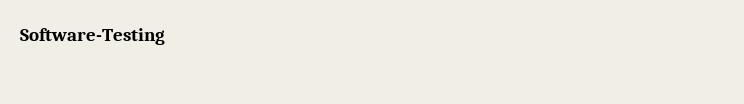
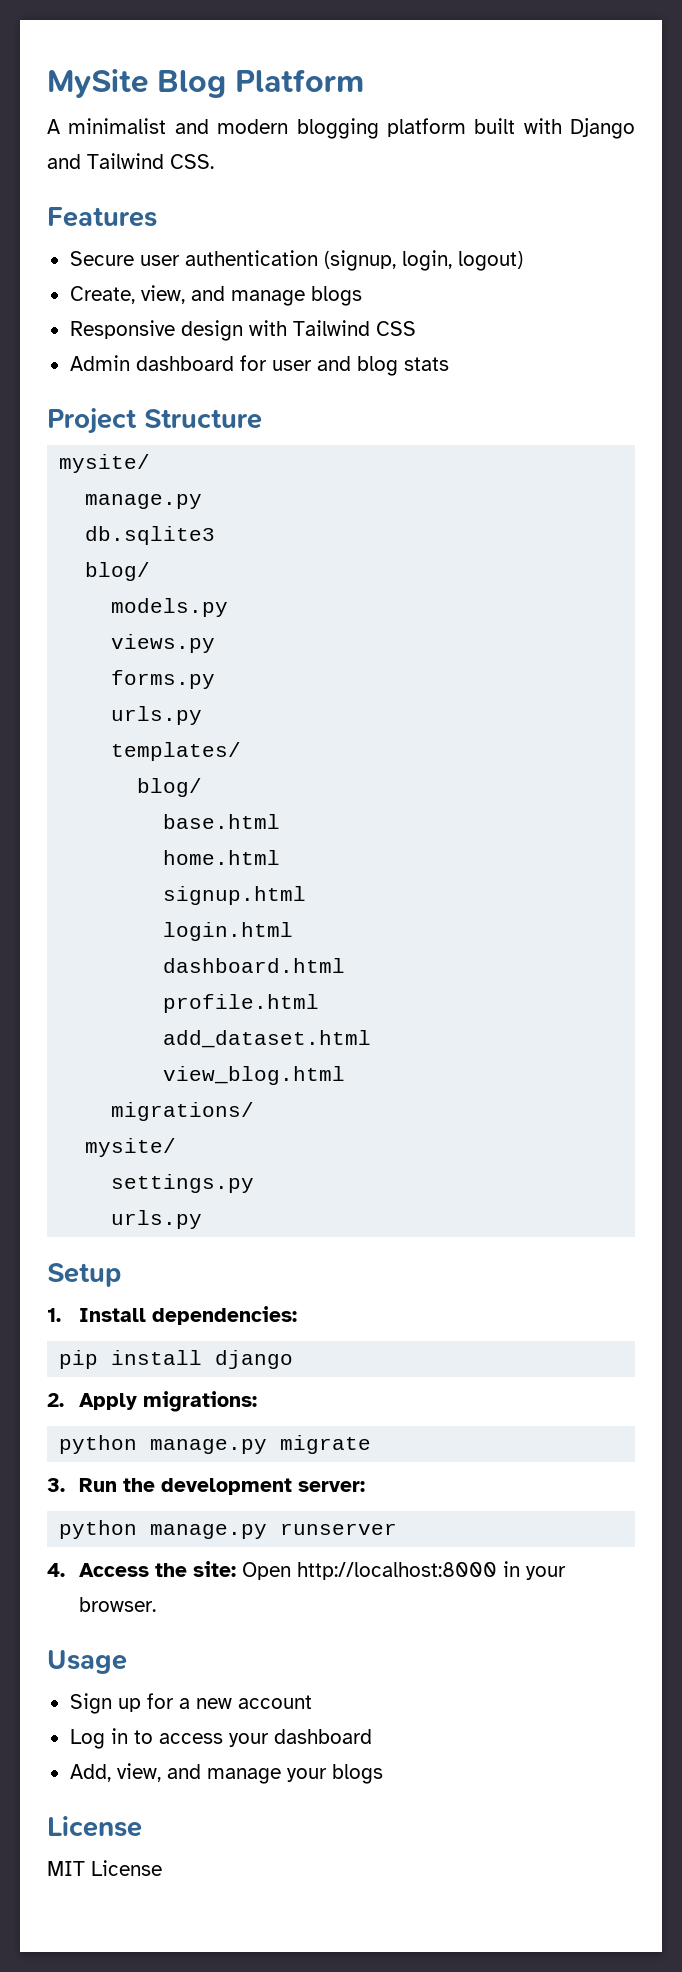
- Software-Testing
+ MySite Blog Platform
+ A minimalist and modern blogging platform built with Django and Tailwind CSS.
+ Features
+ Secure user authentication (signup, login, logout)
+ Create, view, and manage blogs
+ Responsive design with Tailwind CSS
+ Admin dashboard for user and blog stats
+ Project Structure
+ mysite/
+ manage.py
+ db.sqlite3
+ blog/
+ models.py
+ views.py
+ forms.py
+ urls.py
+ templates/
+ blog/
+ base.html
+ home.html
+ signup.html
+ login.html
+ dashboard.html
+ profile.html
+ add_dataset.html
+ view_blog.html
+ migrations/
+ mysite/
+ settings.py
+ urls.py
+ Setup
+ 1. Install dependencies:
+ pip install django
+ 2. Apply migrations:
+ python manage.py migrate
+ 3. Run the development server:
+ python manage.py runserver
+ 4. Access the site: Open http://localhost:8000 in your browser.
+ Usage
+ Sign up for a new account
+ Log in to access your dashboard
+ Add, view, and manage your blogs
+ License
+ MIT License

